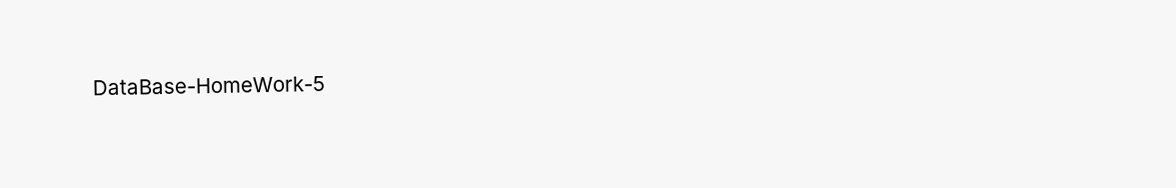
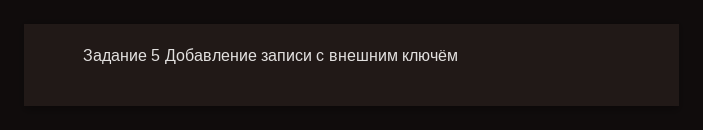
- DataBase-HomeWork-5
+ Задание 5 Добавление записи с внешним ключём

